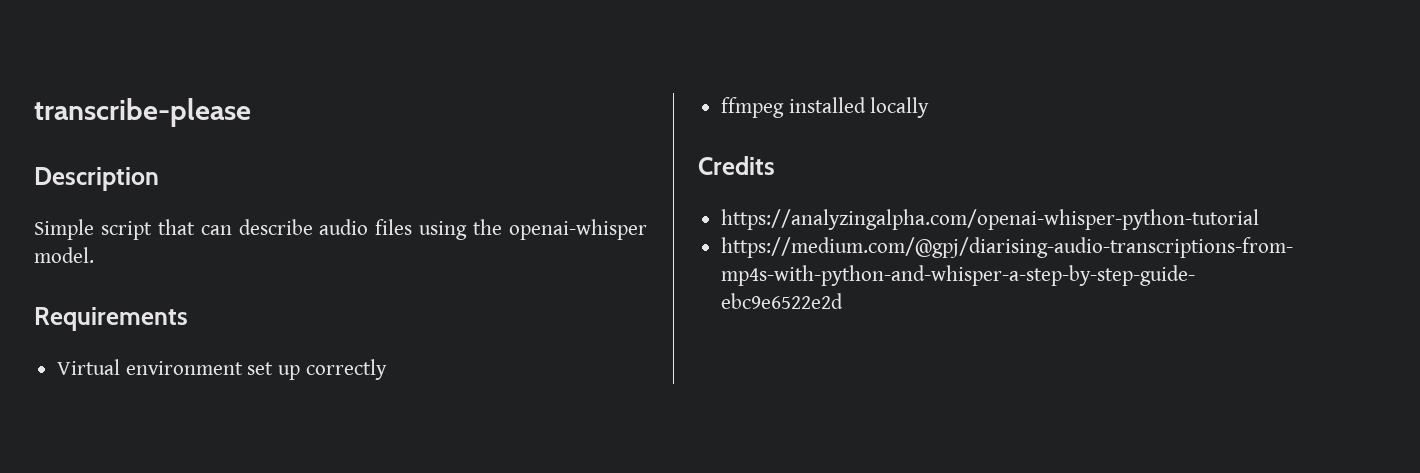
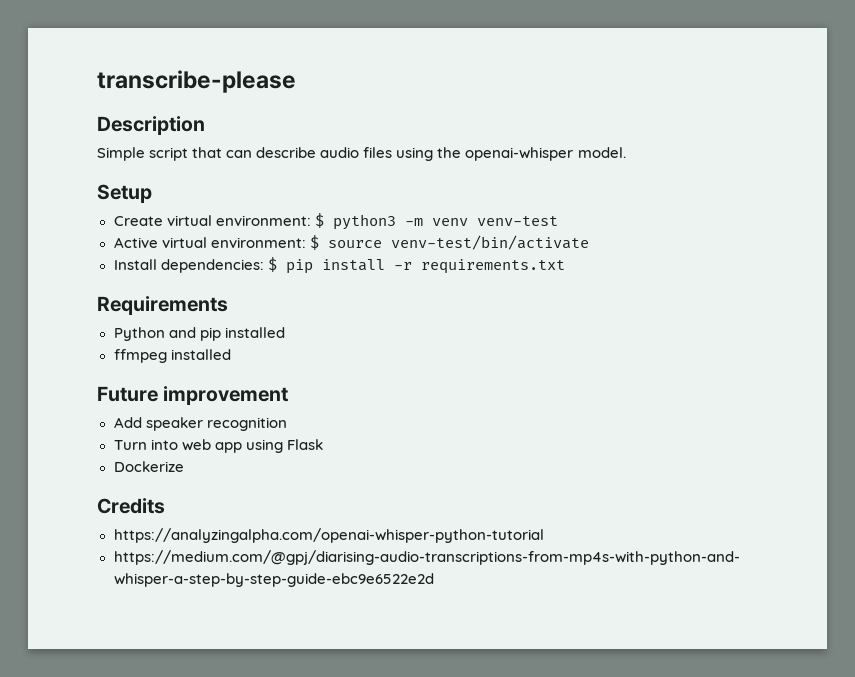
+ Setup
+ Create virtual environment: $ python3 -m venv venv-test
+ Active virtual environment: $ source venv-test/bin/activate
+ Install dependencies: $ pip install -r requirements.txt
  Requirements
- Virtual environment set up correctly
- ffmpeg installed locally
+ Python and pip installed
+ ffmpeg installed
+ Future improvement
+ Add speaker recognition
+ Turn into web app using Flask
+ Dockerize

